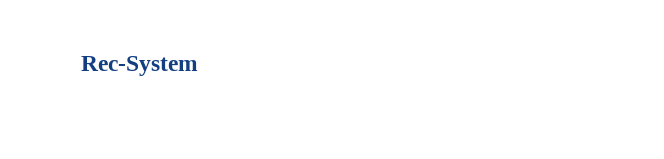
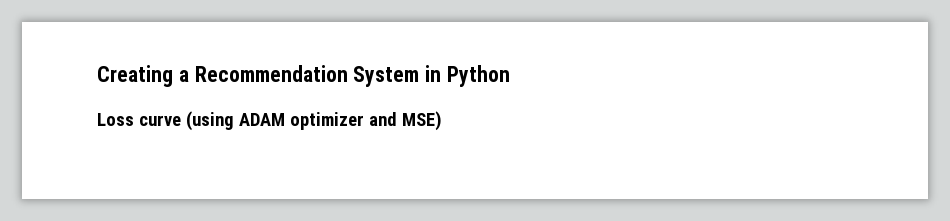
- Rec-System
+ Creating a Recommendation System in Python
+ Loss curve (using ADAM optimizer and MSE)

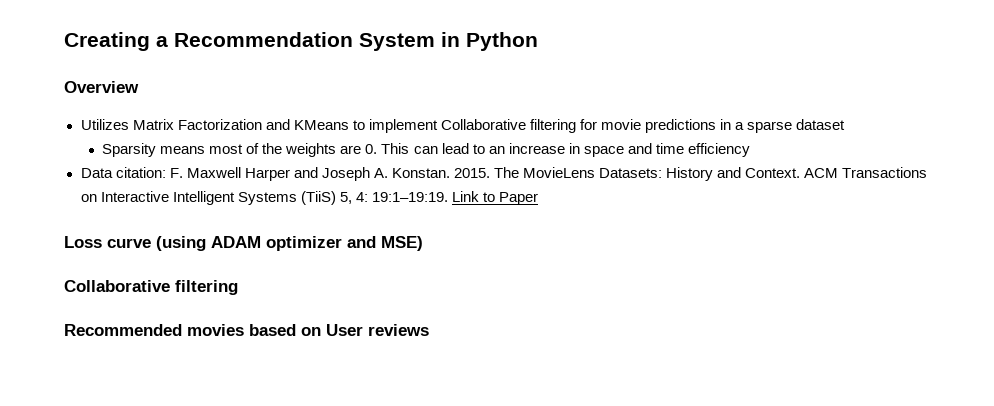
+ Overview
+ Utilizes Matrix Factorization and KMeans to implement Collaborative filtering for movie predictions in a sparse dataset
+ Sparsity means most of the weights are 0. This can lead to an increase in space and time efficiency
+ Data citation: F. Maxwell Harper and Joseph A. Konstan. 2015. The MovieLens Datasets: History and Context. ACM Transactions on Interactive Intelligent Systems (TiiS) 5, 4: 19:1–19:19. Link to Paper
  Loss curve (using ADAM optimizer and MSE)
+ Collaborative filtering
+ Recommended movies based on User reviews

